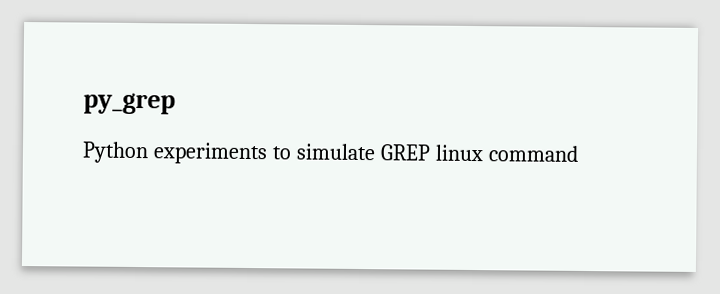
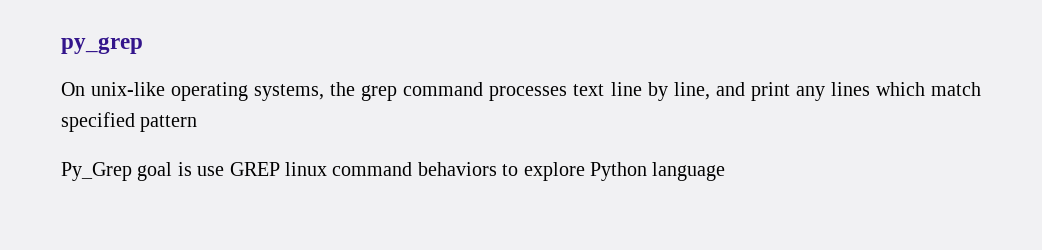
- Python experiments to simulate GREP linux command
+ On unix-like operating systems, the grep command processes text line by line, and print any lines which match specified pattern
+ Py_Grep goal is use GREP linux command behaviors to explore Python language

